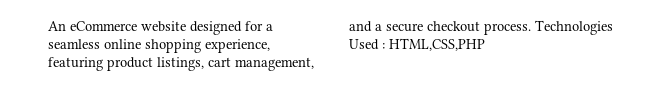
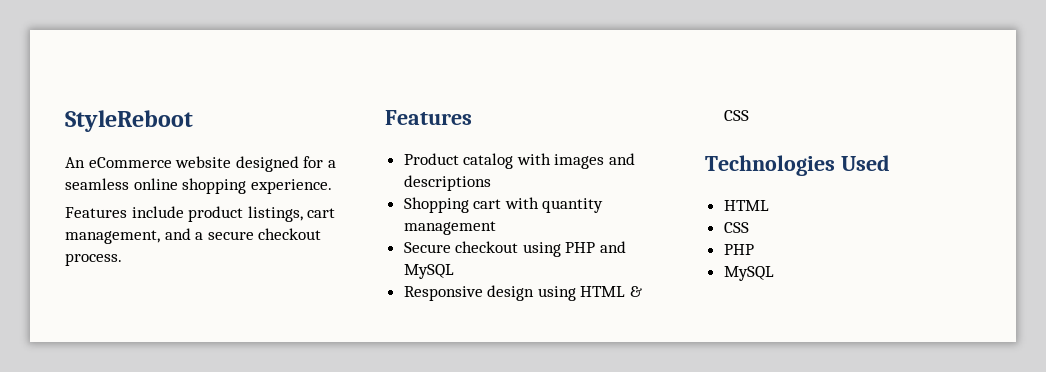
+ StyleReboot
- An eCommerce website designed for a seamless online shopping experience, featuring product listings, cart management, and a secure checkout process. Technologies Used : HTML,CSS,PHP
+ An eCommerce website designed for a seamless online shopping experience.
+ Features include product listings, cart management, and a secure checkout process.
+ Features
+ Product catalog with images and descriptions
+ Shopping cart with quantity management
+ Secure checkout using PHP and MySQL
+ Responsive design using HTML & CSS
+ Technologies Used
+ HTML
+ CSS
+ PHP
+ MySQL

